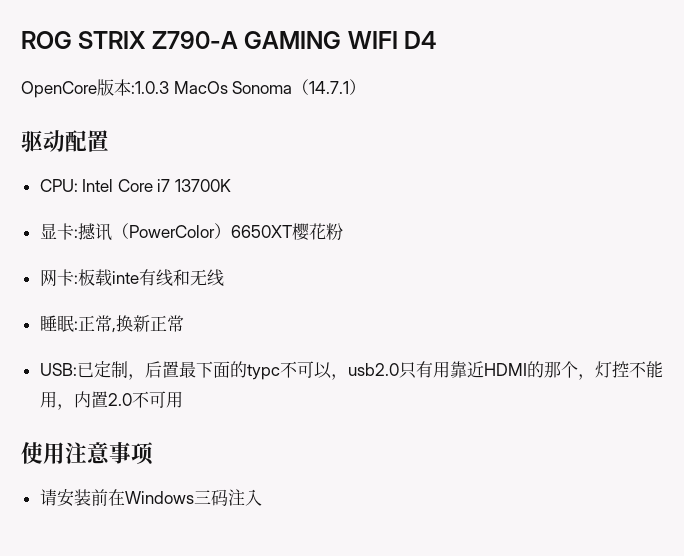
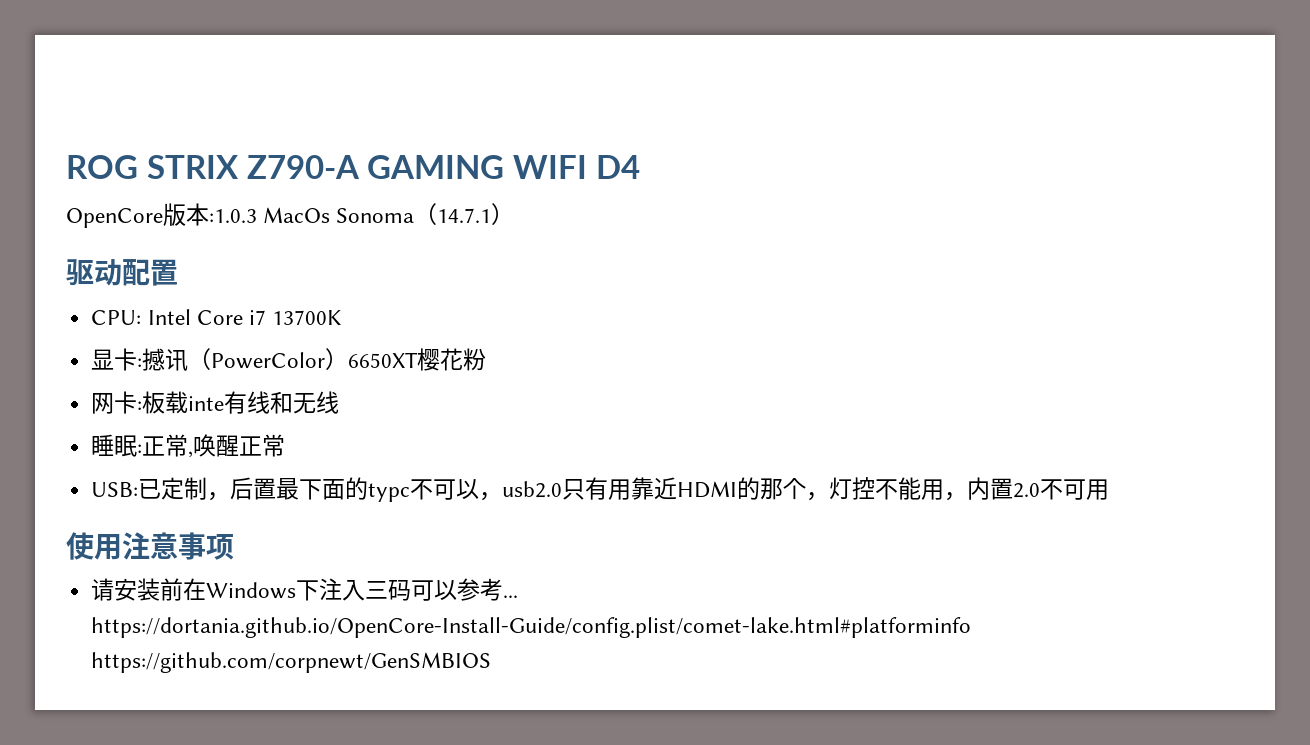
- 睡眠:正常,换新正常
+ 睡眠:正常,唤醒正常
- 请安装前在Windows三码注入
+ 请安装前在Windows下注入三码可以参考... https://dortania.github.io/OpenCore-Install-Guide/config.plist/comet-lake.html#platforminfo https://github.com/corpnewt/GenSMBIOS

